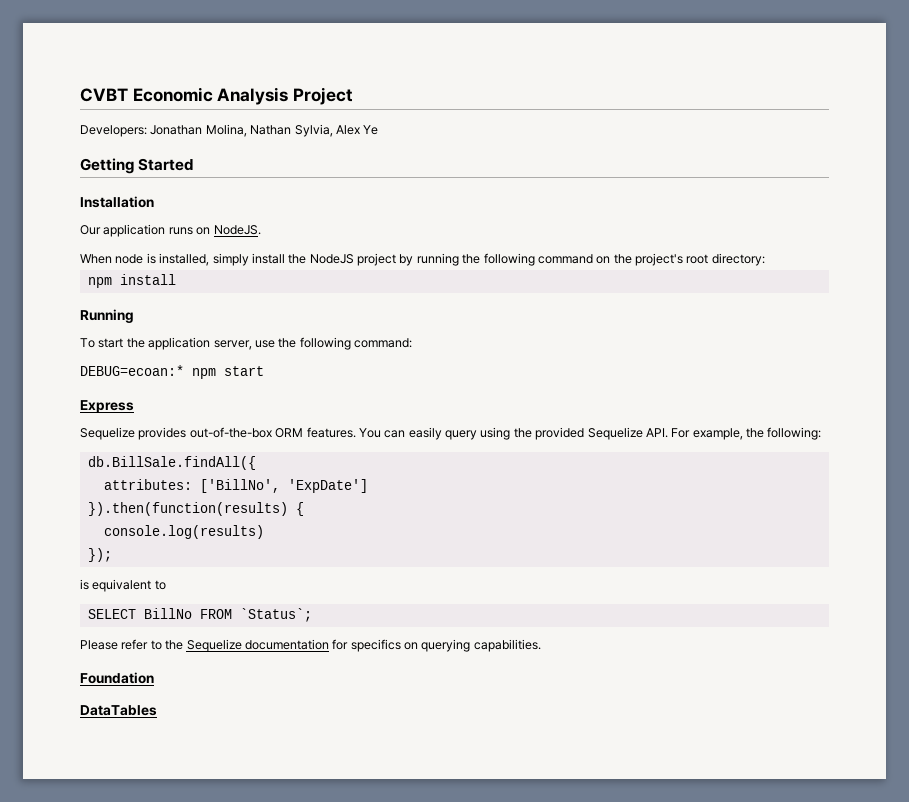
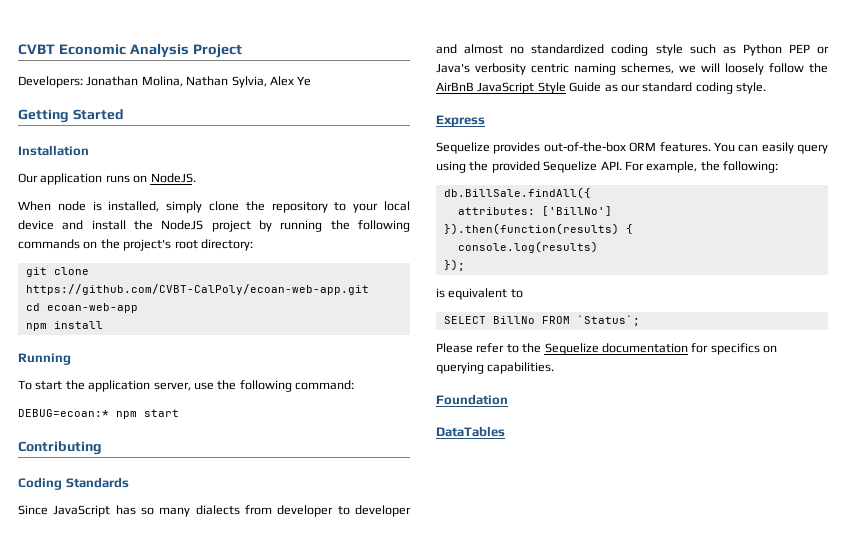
- When node is installed, simply install the NodeJS project by running the following command on the project's root directory:
+ When node is installed, simply clone the repository to your local device and install the NodeJS project by running the following commands on the project's root directory:
+ git clone https://github.com/CVBT-CalPoly/ecoan-web-app.git
+ cd ecoan-web-app
+ Contributing
+ Coding Standards
+ Since JavaScript has so many dialects from developer to developer and almost no standardized coding style such as Python PEP or Java's verbosity centric naming schemes, we will loosely follow the AirBnB JavaScript Style Guide as our standard coding style.
- attributes: ['BillNo', 'ExpDate']
+ attributes: ['BillNo']

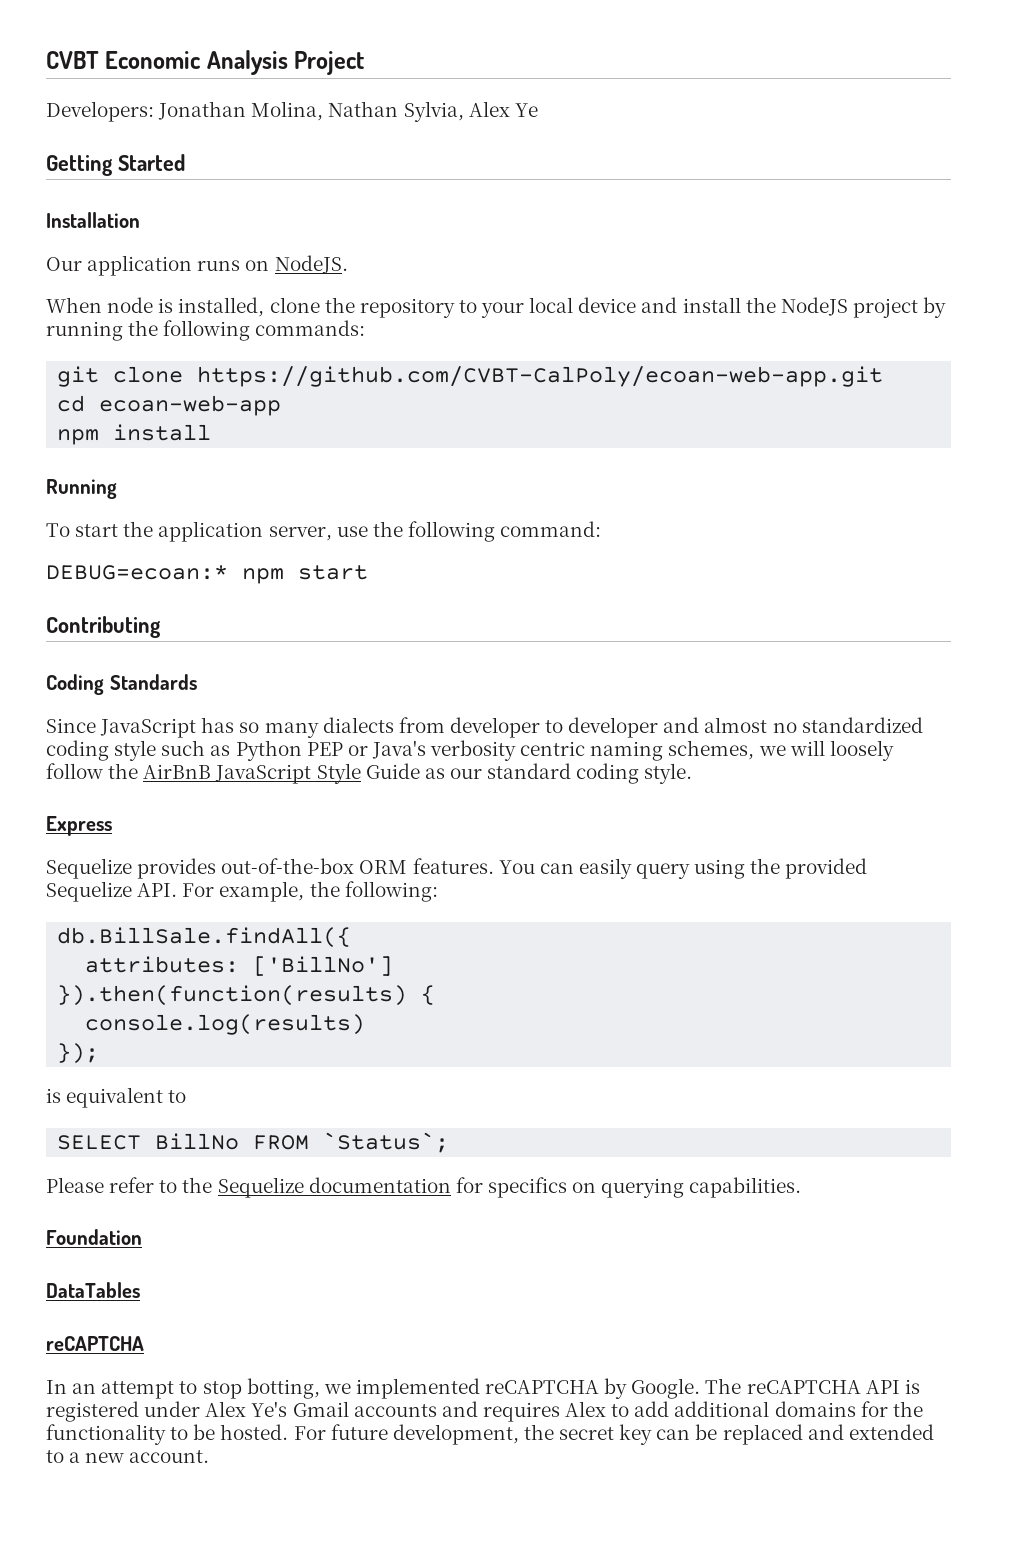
- When node is installed, simply clone the repository to your local device and install the NodeJS project by running the following commands on the project's root directory:
+ When node is installed, clone the repository to your local device and install the NodeJS project by running the following commands:
  DataTables
+ reCAPTCHA
+ In an attempt to stop botting, we implemented reCAPTCHA by Google. The reCAPTCHA API is registered under Alex Ye's Gmail accounts and requires Alex to add additional domains for the functionality to be hosted. For future development, the secret key can be replaced and extended to a new account.

